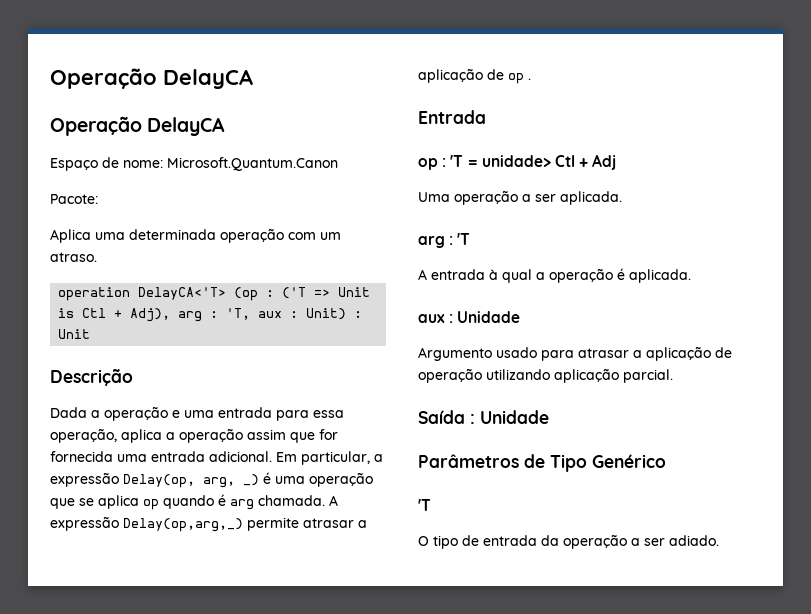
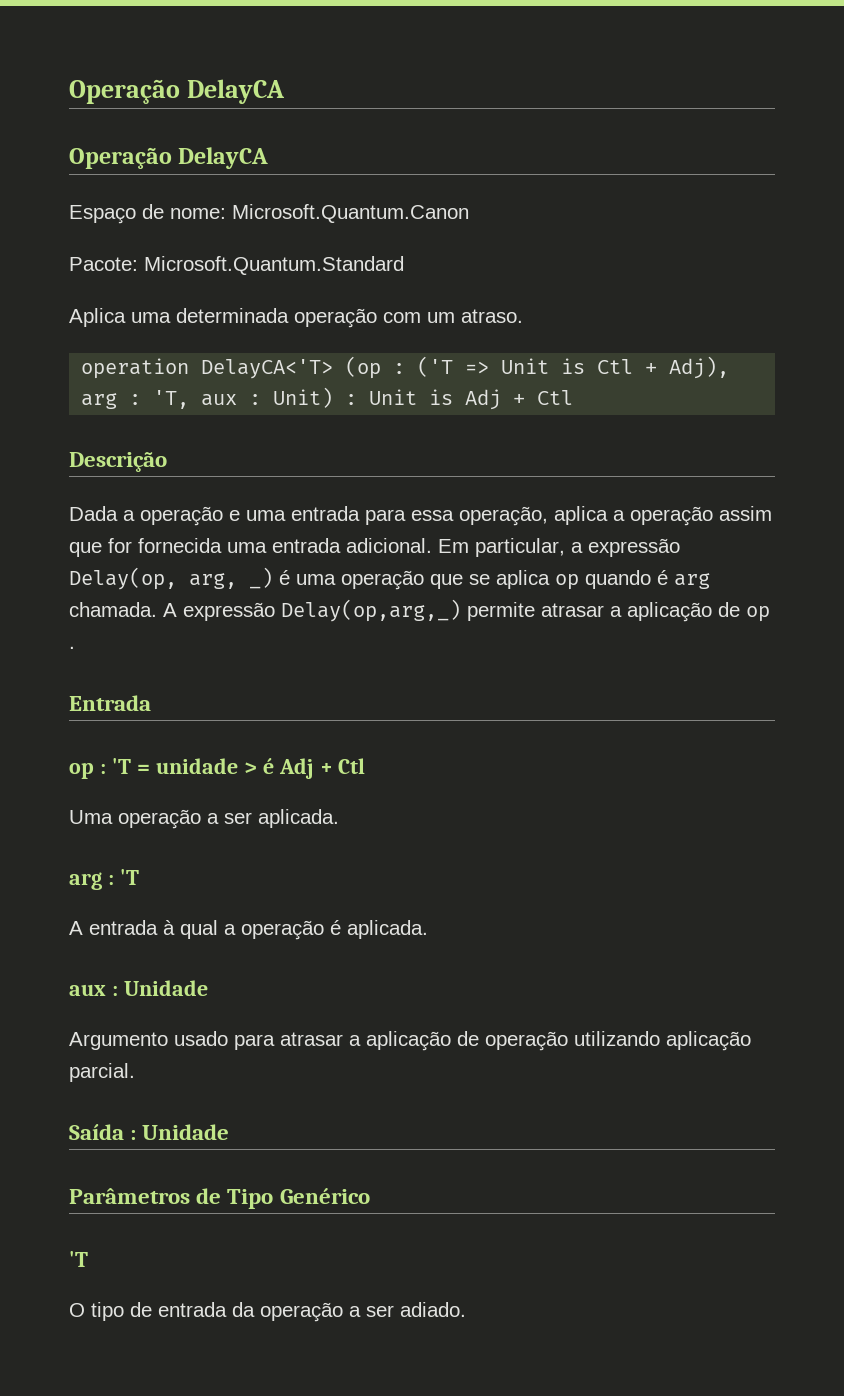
- Pacote:
+ Pacote: Microsoft.Quantum.Standard
- operation DelayCA<'T> (op : ('T => Unit is Ctl + Adj), arg : 'T, aux : Unit) : Unit
+ operation DelayCA<'T> (op : ('T => Unit is Ctl + Adj), arg : 'T, aux : Unit) : Unit is Adj + Ctl
- op : 'T = unidade> Ctl + Adj
+ op : 'T = unidade > é Adj + Ctl

